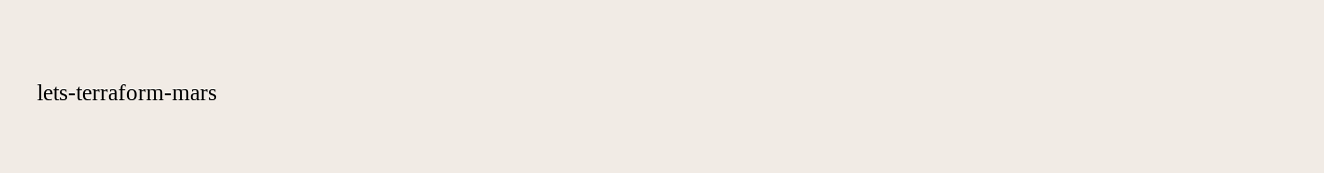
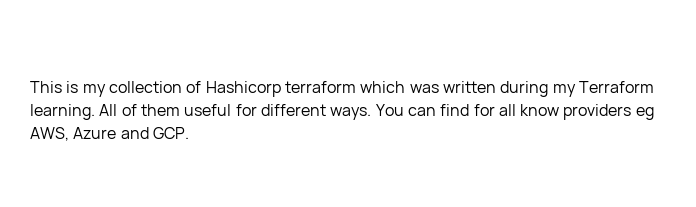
- lets-terraform-mars
+ This is my collection of Hashicorp terraform which was written during my Terraform learning. All of them useful for different ways. You can find for all know providers eg AWS, Azure and GCP.

